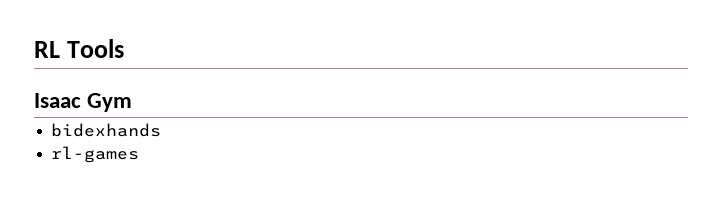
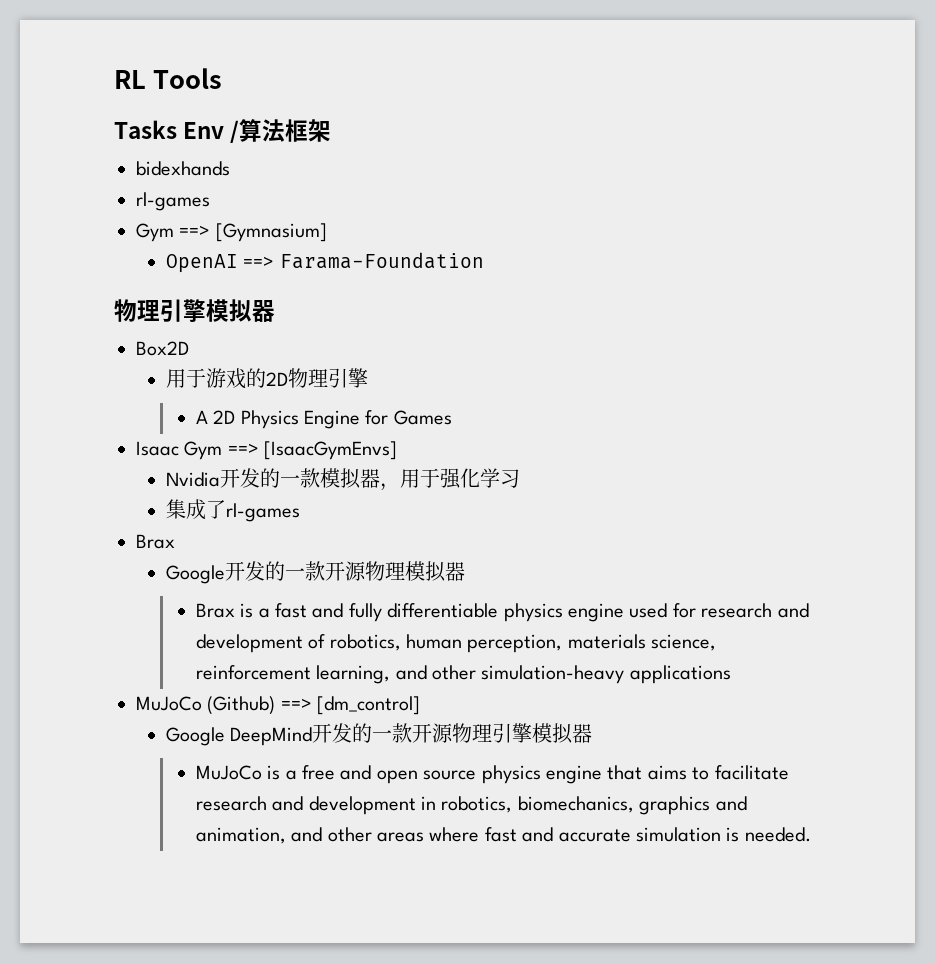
- Isaac Gym
+ Tasks Env /算法框架
  bidexhands
  rl-games
+ Gym ==> [Gymnasium]
+ OpenAI ==> Farama-Foundation
+ 物理引擎模拟器
+ Box2D
+ 用于游戏的2D物理引擎
+ A 2D Physics Engine for Games
+ Isaac Gym ==> [IsaacGymEnvs]
+ Nvidia开发的一款模拟器，用于强化学习
+ 集成了rl-games
+ Brax
+ Google开发的一款开源物理模拟器
+ Brax is a fast and fully differentiable physics engine used for research and development of robotics, human perception, materials science, reinforcement learning, and other simulation-heavy applications
+ MuJoCo (Github) ==> [dm_control]
+ Google DeepMind开发的一款开源物理引擎模拟器
+ MuJoCo is a free and open source physics engine that aims to facilitate research and development in robotics, biomechanics, graphics and animation, and other areas where fast and accurate simulation is needed.

